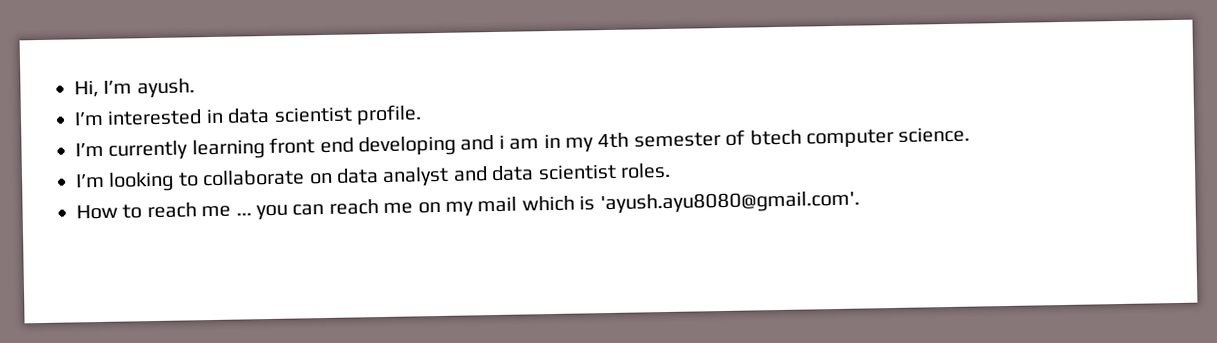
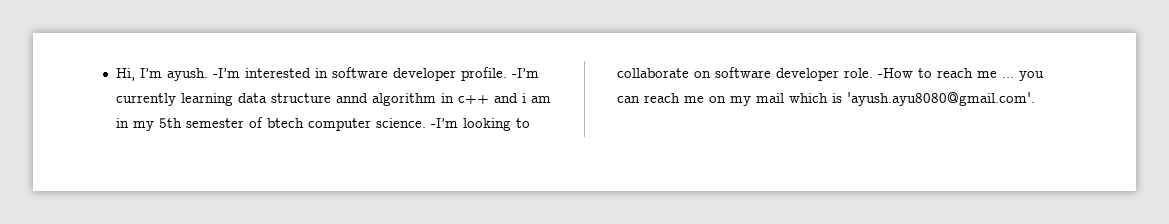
- Hi, I’m ayush.
- I’m interested in data scientist profile.
- I’m currently learning front end developing and i am in my 4th semester of btech computer science.
- I’m looking to collaborate on data analyst and data scientist roles.
- How to reach me ... you can reach me on my mail which is 'ayush.ayu8080@gmail.com'.
+ Hi, I’m ayush. -I’m interested in software developer profile. -I’m currently learning data structure annd algorithm in c++ and i am in my 5th semester of btech computer science. -I’m looking to collaborate on software developer role. -How to reach me ... you can reach me on my mail which is 'ayush.ayu8080@gmail.com'.

